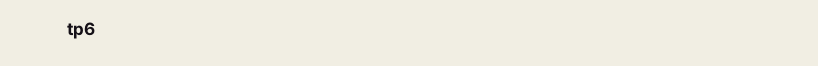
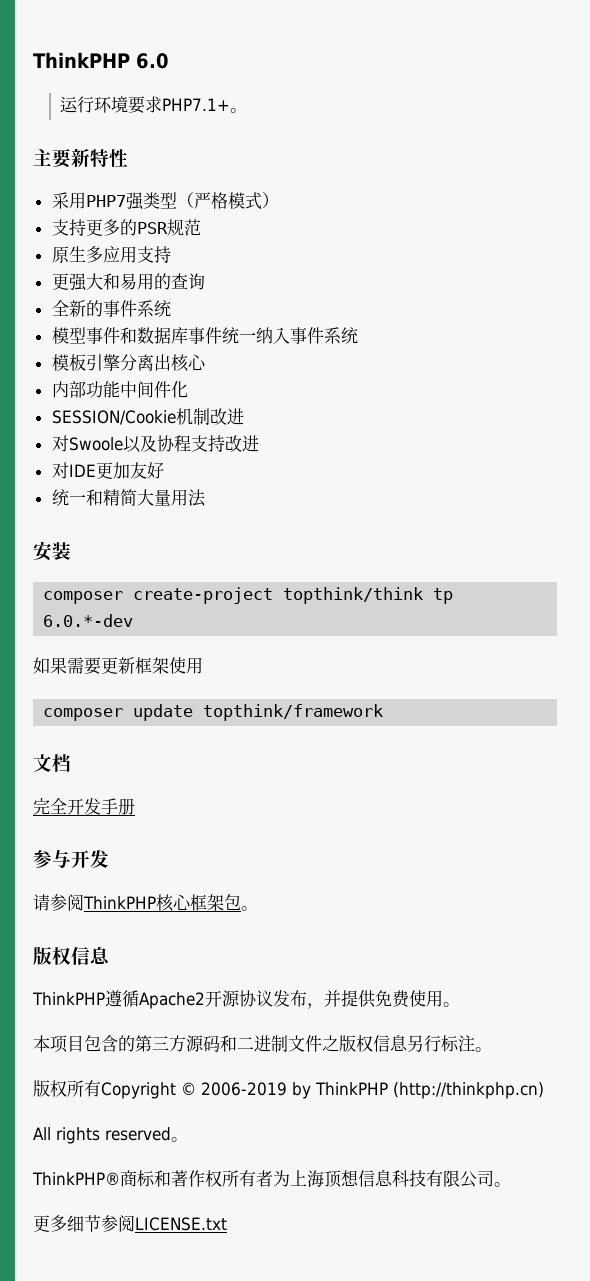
- tp6
+ ThinkPHP 6.0
+ 运行环境要求PHP7.1+。
+ 主要新特性
+ 采用PHP7强类型（严格模式）
+ 支持更多的PSR规范
+ 原生多应用支持
+ 更强大和易用的查询
+ 全新的事件系统
+ 模型事件和数据库事件统一纳入事件系统
+ 模板引擎分离出核心
+ 内部功能中间件化
+ SESSION/Cookie机制改进
+ 对Swoole以及协程支持改进
+ 对IDE更加友好
+ 统一和精简大量用法
+ 安装
+ composer create-project topthink/think tp 6.0.*-dev
+ 如果需要更新框架使用
+ composer update topthink/framework
+ 文档
+ 完全开发手册
+ 参与开发
+ 请参阅ThinkPHP核心框架包。
+ 版权信息
+ ThinkPHP遵循Apache2开源协议发布，并提供免费使用。
+ 本项目包含的第三方源码和二进制文件之版权信息另行标注。
+ 版权所有Copyright © 2006-2019 by ThinkPHP (http://thinkphp.cn)
+ All rights reserved。
+ ThinkPHP®商标和著作权所有者为上海顶想信息科技有限公司。
+ 更多细节参阅LICENSE.txt

